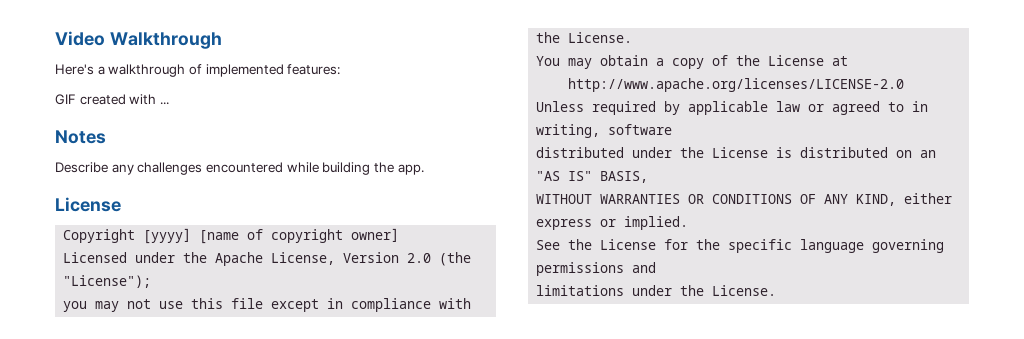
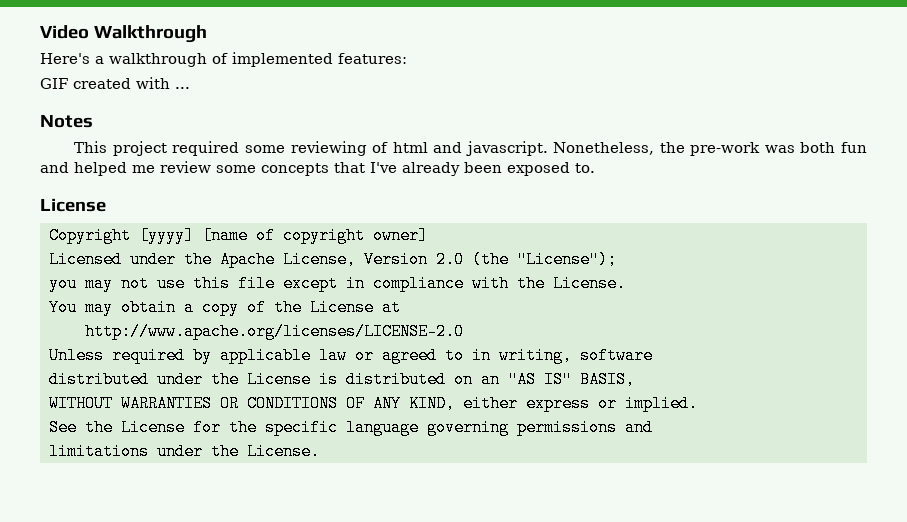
- Describe any challenges encountered while building the app.
+ This project required some reviewing of html and javascript. Nonetheless, the pre-work was both fun and helped me review some concepts that I've already been exposed to.

